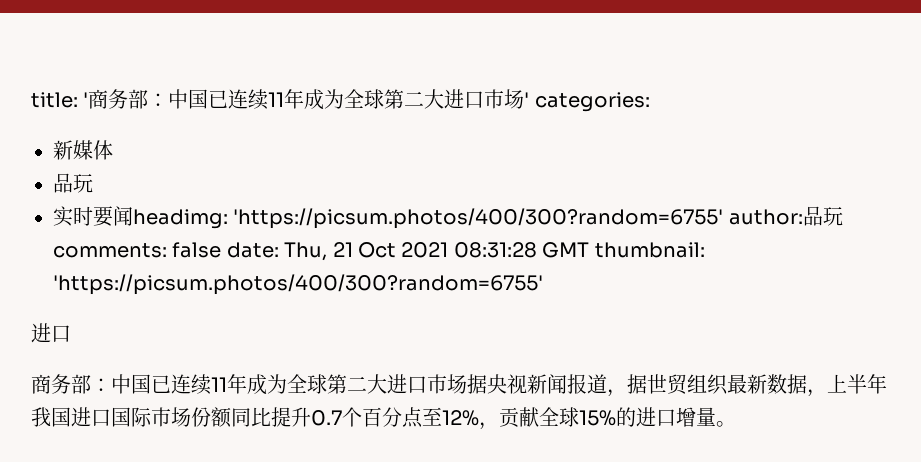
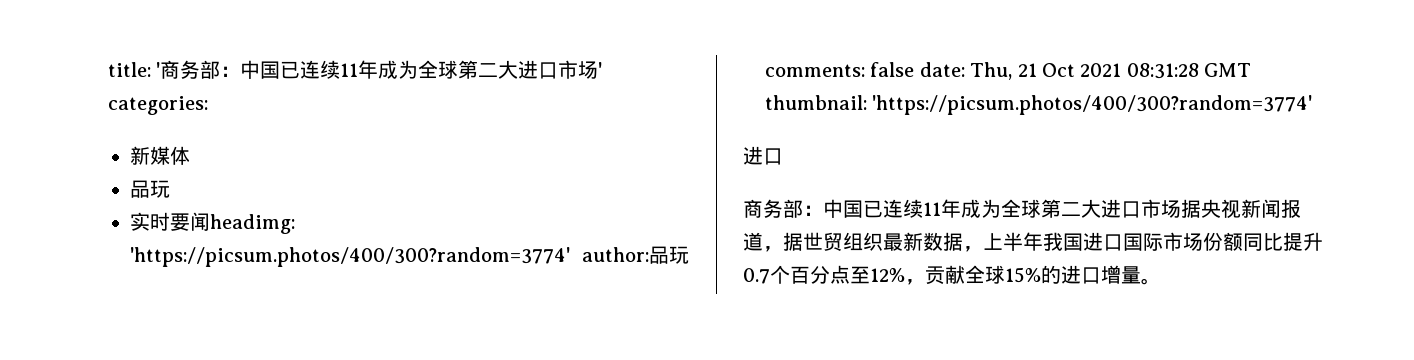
- 实时要闻headimg: 'https://picsum.photos/400/300?random=6755' author:品玩comments: false date: Thu, 21 Oct 2021 08:31:28 GMT thumbnail: 'https://picsum.photos/400/300?random=6755'
+ 实时要闻headimg: 'https://picsum.photos/400/300?random=3774' author:品玩comments: false date: Thu, 21 Oct 2021 08:31:28 GMT thumbnail: 'https://picsum.photos/400/300?random=3774'

